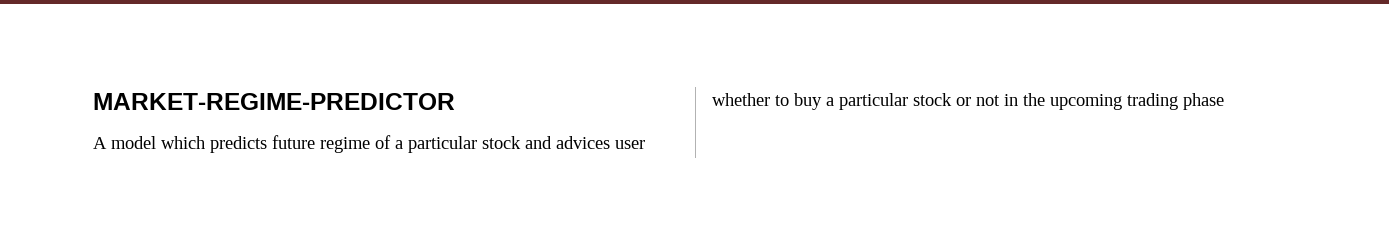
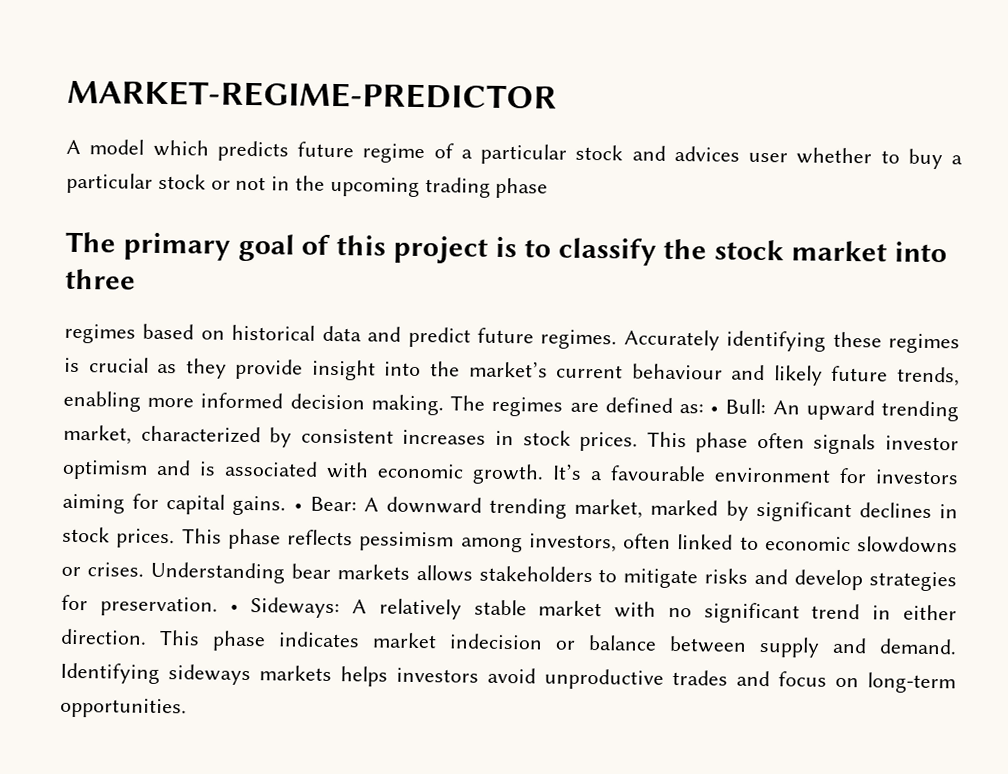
+ The primary goal of this project is to classify the stock market into three
+ regimes based on historical data and predict future regimes. Accurately identifying these regimes is crucial as they provide insight into the market’s current behaviour and likely future trends, enabling more informed decision making. The regimes are defined as: • Bull: An upward trending market, characterized by consistent increases in stock prices. This phase often signals investor optimism and is associated with economic growth. It’s a favourable environment for investors aiming for capital gains. • Bear: A downward trending market, marked by significant declines in stock prices. This phase reflects pessimism among investors, often linked to economic slowdowns or crises. Understanding bear markets allows stakeholders to mitigate risks and develop strategies for preservation. • Sideways: A relatively stable market with no significant trend in either direction. This phase indicates market indecision or balance between supply and demand. Identifying sideways markets helps investors avoid unproductive trades and focus on long-term opportunities.

